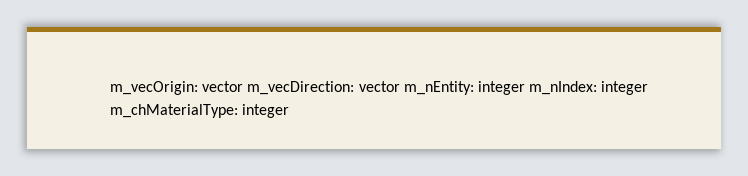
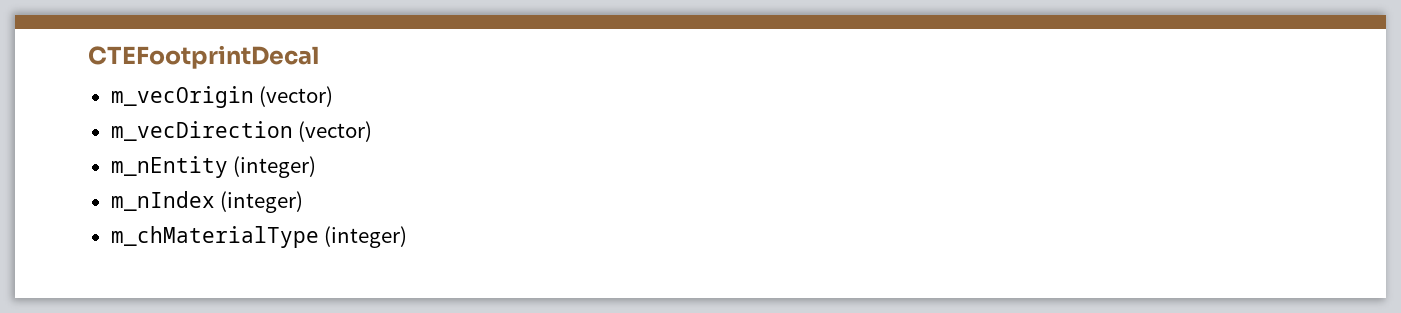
- m_vecOrigin: vector m_vecDirection: vector m_nEntity: integer m_nIndex: integer m_chMaterialType: integer
+ CTEFootprintDecal
+ m_vecOrigin (vector)
+ m_vecDirection (vector)
+ m_nEntity (integer)
+ m_nIndex (integer)
+ m_chMaterialType (integer)

